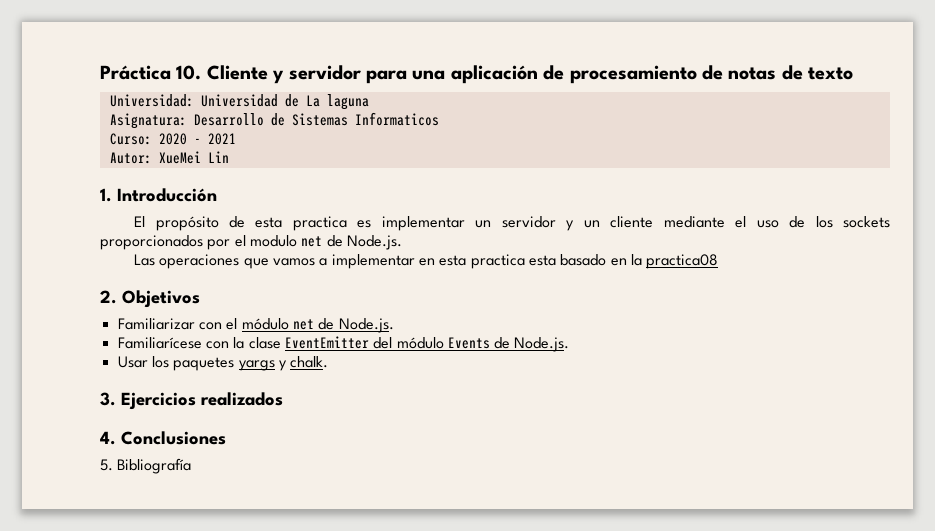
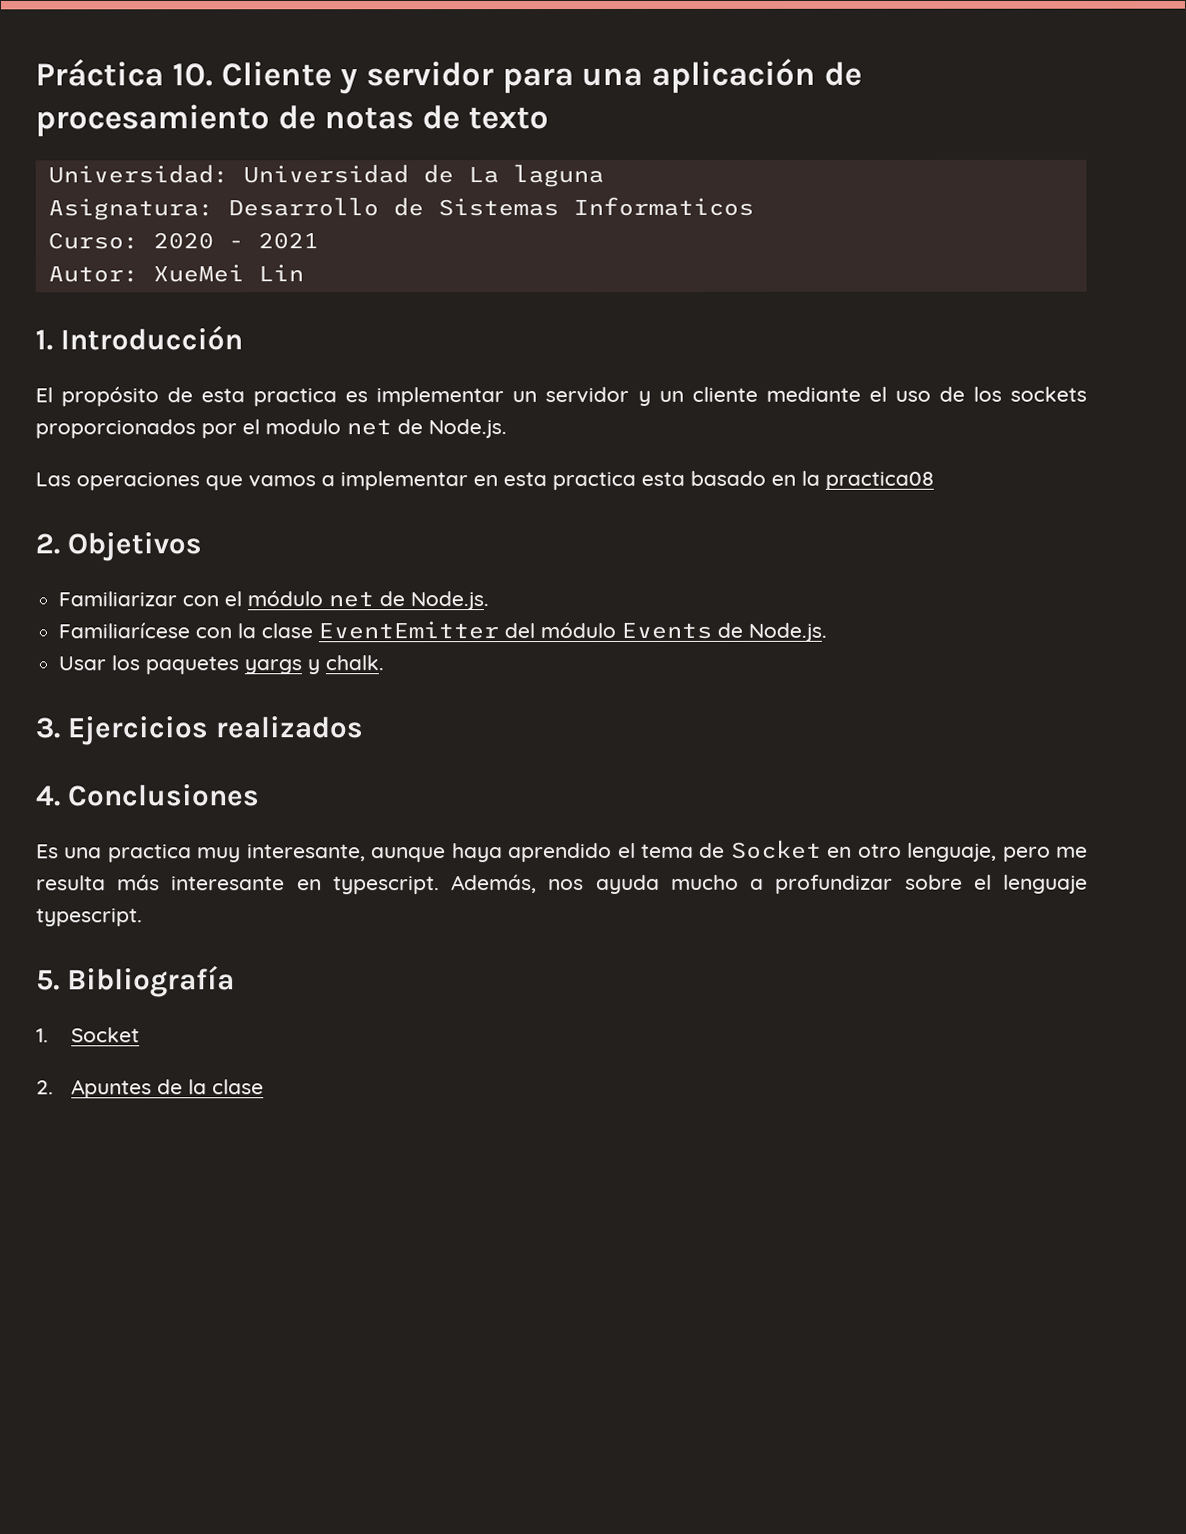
+ Es una practica muy interesante, aunque haya aprendido el tema de Socket en otro lenguaje, pero me resulta más interesante en typescript. Además, nos ayuda mucho a profundizar sobre el lenguaje typescript.
  5. Bibliografía
+ 1. Socket
+ 2. Apuntes de la clase

